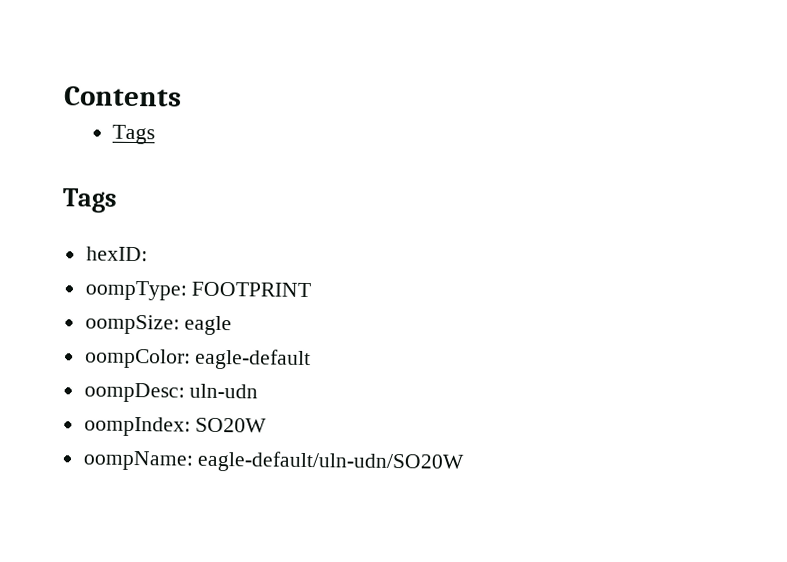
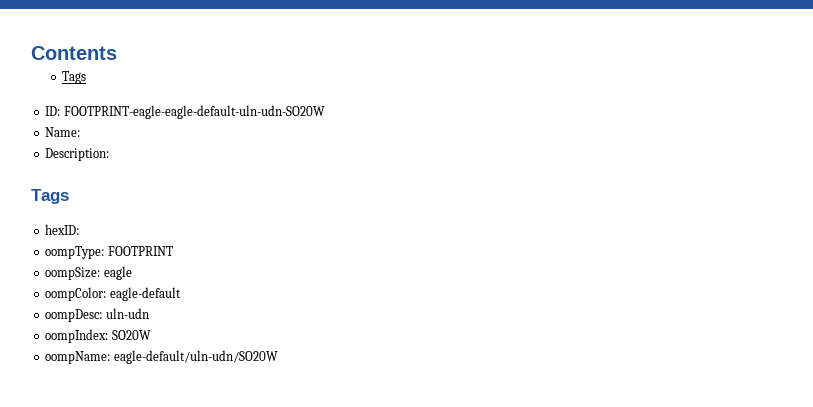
+ ID: FOOTPRINT-eagle-eagle-default-uln-udn-SO20W
+ Name:
+ Description:

